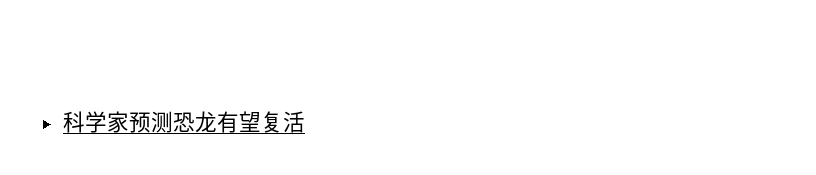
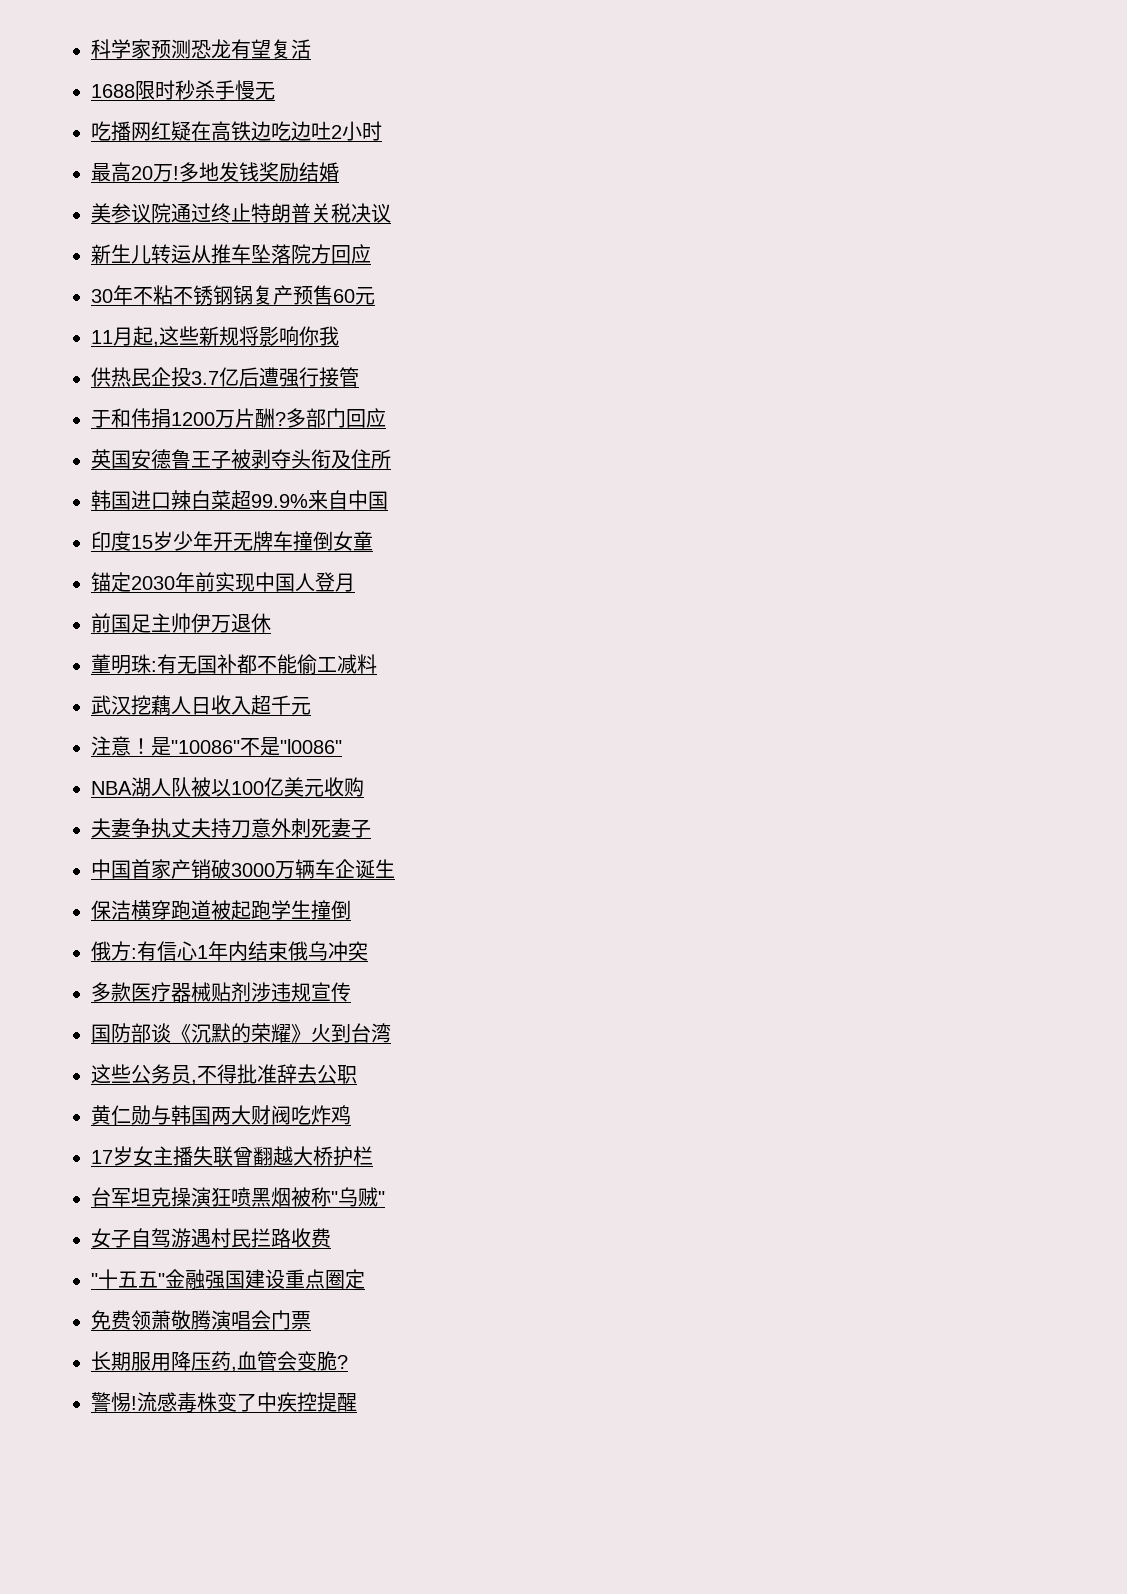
+ 1688限时秒杀手慢无
+ 吃播网红疑在高铁边吃边吐2小时
+ 最高20万!多地发钱奖励结婚
+ 美参议院通过终止特朗普关税决议
+ 新生儿转运从推车坠落院方回应
+ 30年不粘不锈钢锅复产预售60元
+ 11月起,这些新规将影响你我
+ 供热民企投3.7亿后遭强行接管
+ 于和伟捐1200万片酬?多部门回应
+ 英国安德鲁王子被剥夺头衔及住所
+ 韩国进口辣白菜超99.9%来自中国
+ 印度15岁少年开无牌车撞倒女童
+ 锚定2030年前实现中国人登月
+ 前国足主帅伊万退休
+ 董明珠:有无国补都不能偷工减料
+ 武汉挖藕人日收入超千元
+ 注意！是"10086"不是"l0086"
+ NBA湖人队被以100亿美元收购
+ 夫妻争执丈夫持刀意外刺死妻子
+ 中国首家产销破3000万辆车企诞生
+ 保洁横穿跑道被起跑学生撞倒
+ 俄方:有信心1年内结束俄乌冲突
+ 多款医疗器械贴剂涉违规宣传
+ 国防部谈《沉默的荣耀》火到台湾
+ 这些公务员,不得批准辞去公职
+ 黄仁勋与韩国两大财阀吃炸鸡
+ 17岁女主播失联曾翻越大桥护栏
+ 台军坦克操演狂喷黑烟被称"乌贼"
+ 女子自驾游遇村民拦路收费
+ "十五五"金融强国建设重点圈定
+ 免费领萧敬腾演唱会门票
+ 长期服用降压药,血管会变脆?
+ 警惕!流感毒株变了中疾控提醒

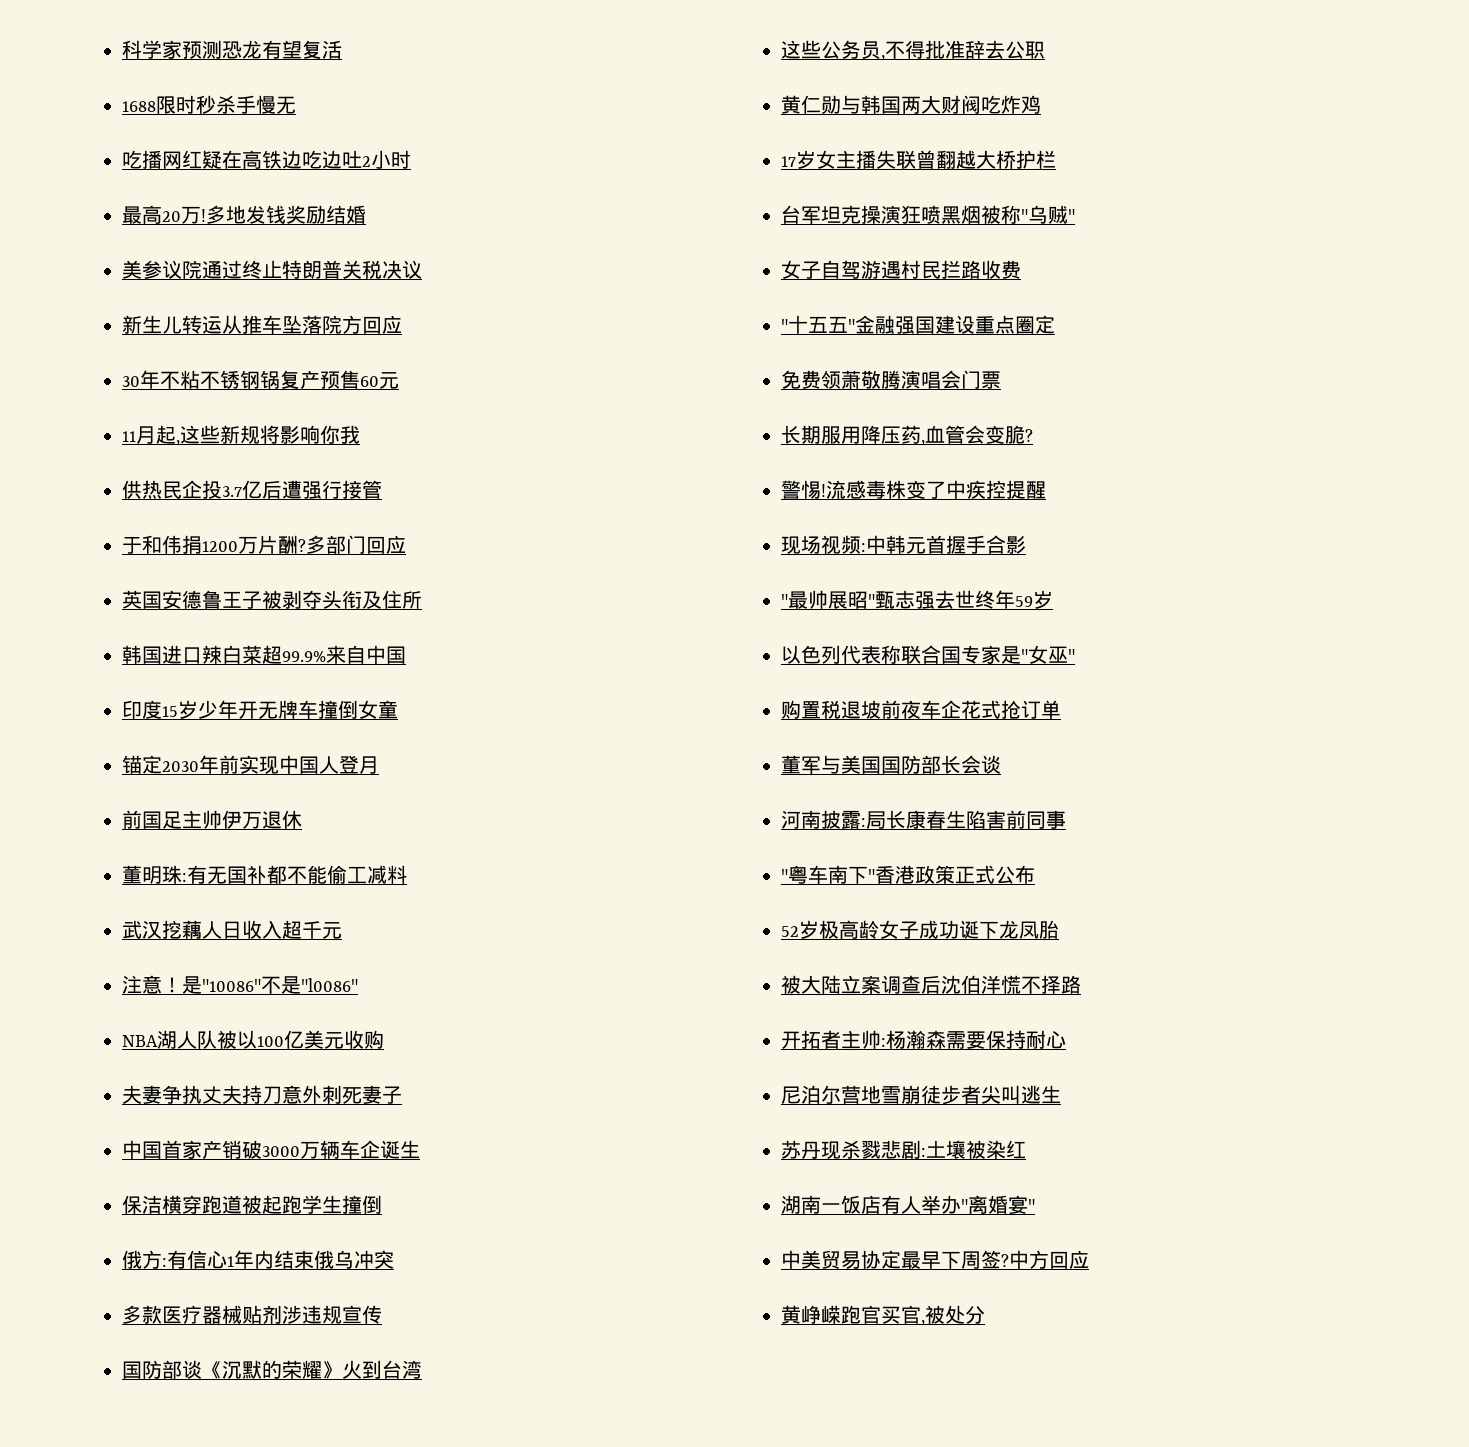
+ 现场视频:中韩元首握手合影
+ "最帅展昭"甄志强去世终年59岁
+ 以色列代表称联合国专家是"女巫"
+ 购置税退坡前夜车企花式抢订单
+ 董军与美国国防部长会谈
+ 河南披露:局长康春生陷害前同事
+ "粤车南下"香港政策正式公布
+ 52岁极高龄女子成功诞下龙凤胎
+ 被大陆立案调查后沈伯洋慌不择路
+ 开拓者主帅:杨瀚森需要保持耐心
+ 尼泊尔营地雪崩徒步者尖叫逃生
+ 苏丹现杀戮悲剧:土壤被染红
+ 湖南一饭店有人举办"离婚宴"
+ 中美贸易协定最早下周签?中方回应
+ 黄峥嵘跑官买官,被处分

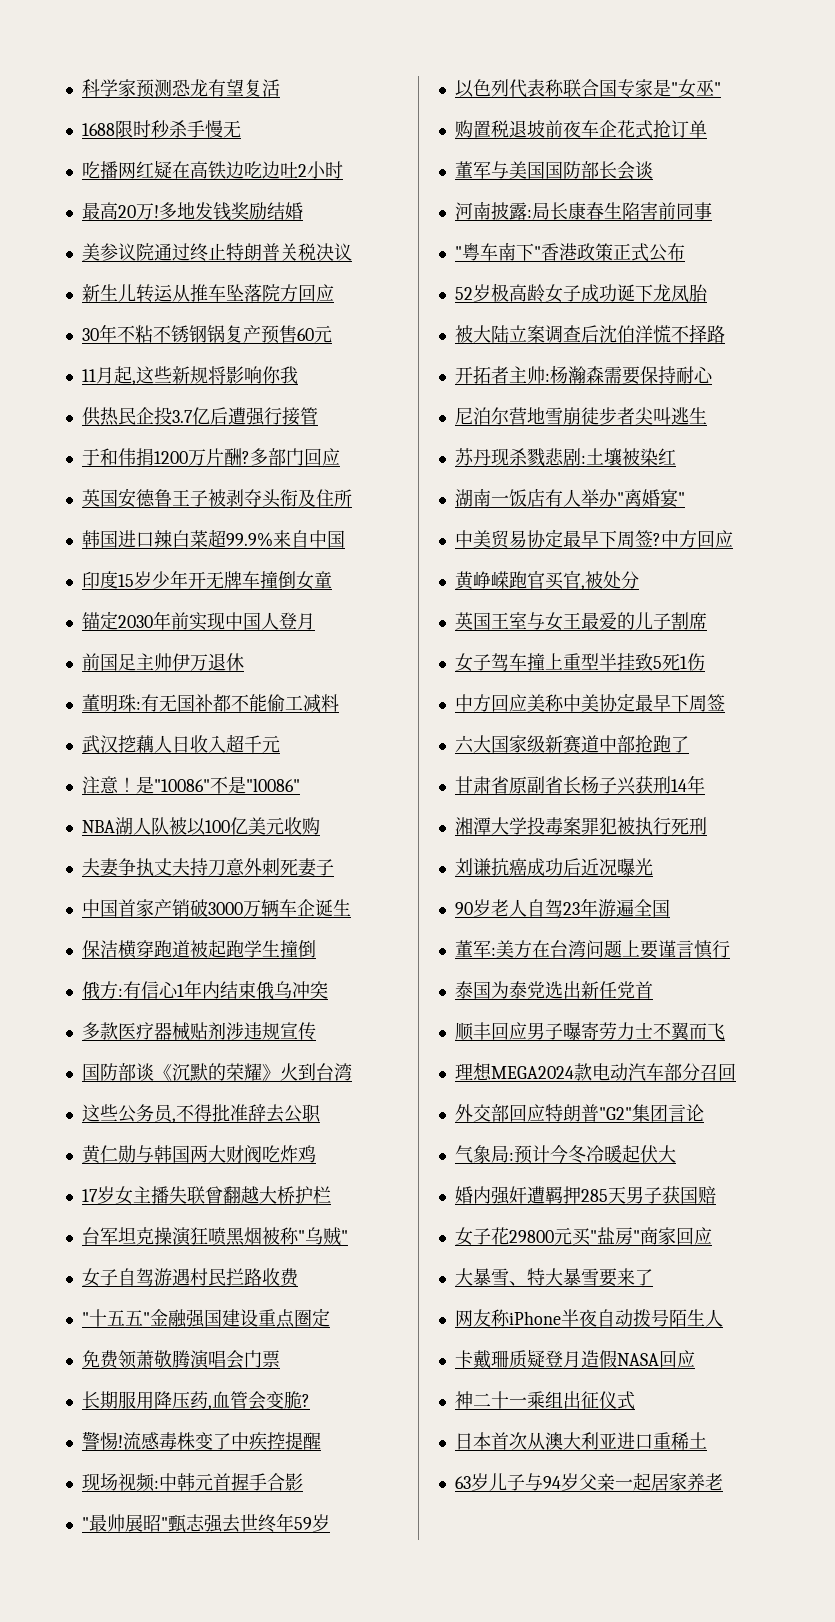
+ 英国王室与女王最爱的儿子割席
+ 女子驾车撞上重型半挂致5死1伤
+ 中方回应美称中美协定最早下周签
+ 六大国家级新赛道中部抢跑了
+ 甘肃省原副省长杨子兴获刑14年
+ 湘潭大学投毒案罪犯被执行死刑
+ 刘谦抗癌成功后近况曝光
+ 90岁老人自驾23年游遍全国
+ 董军:美方在台湾问题上要谨言慎行
+ 泰国为泰党选出新任党首
+ 顺丰回应男子曝寄劳力士不翼而飞
+ 理想MEGA2024款电动汽车部分召回
+ 外交部回应特朗普"G2"集团言论
+ 气象局:预计今冬冷暖起伏大
+ 婚内强奸遭羁押285天男子获国赔
+ 女子花29800元买"盐房"商家回应
+ 大暴雪、特大暴雪要来了
+ 网友称iPhone半夜自动拨号陌生人
+ 卡戴珊质疑登月造假NASA回应
+ 神二十一乘组出征仪式
+ 日本首次从澳大利亚进口重稀土
+ 63岁儿子与94岁父亲一起居家养老

